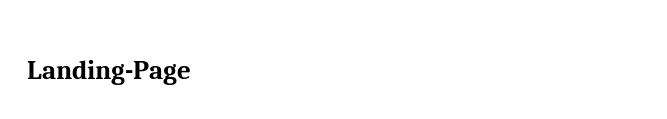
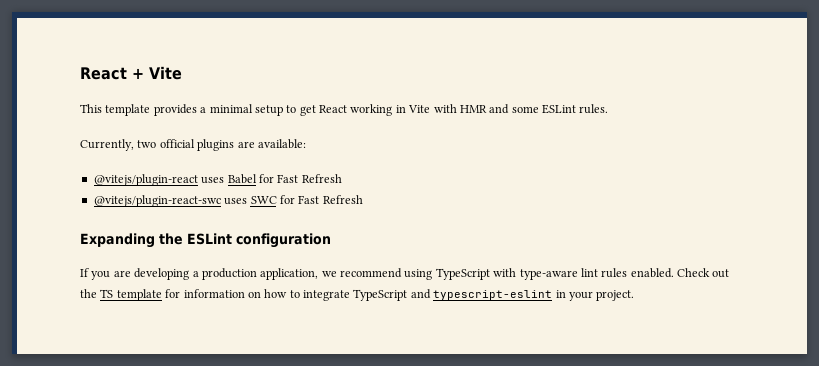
- Landing-Page
+ React + Vite
+ This template provides a minimal setup to get React working in Vite with HMR and some ESLint rules.
+ Currently, two official plugins are available:
+ @vitejs/plugin-react uses Babel for Fast Refresh
+ @vitejs/plugin-react-swc uses SWC for Fast Refresh
+ Expanding the ESLint configuration
+ If you are developing a production application, we recommend using TypeScript with type-aware lint rules enabled. Check out the TS template for information on how to integrate TypeScript and typescript-eslint in your project.

